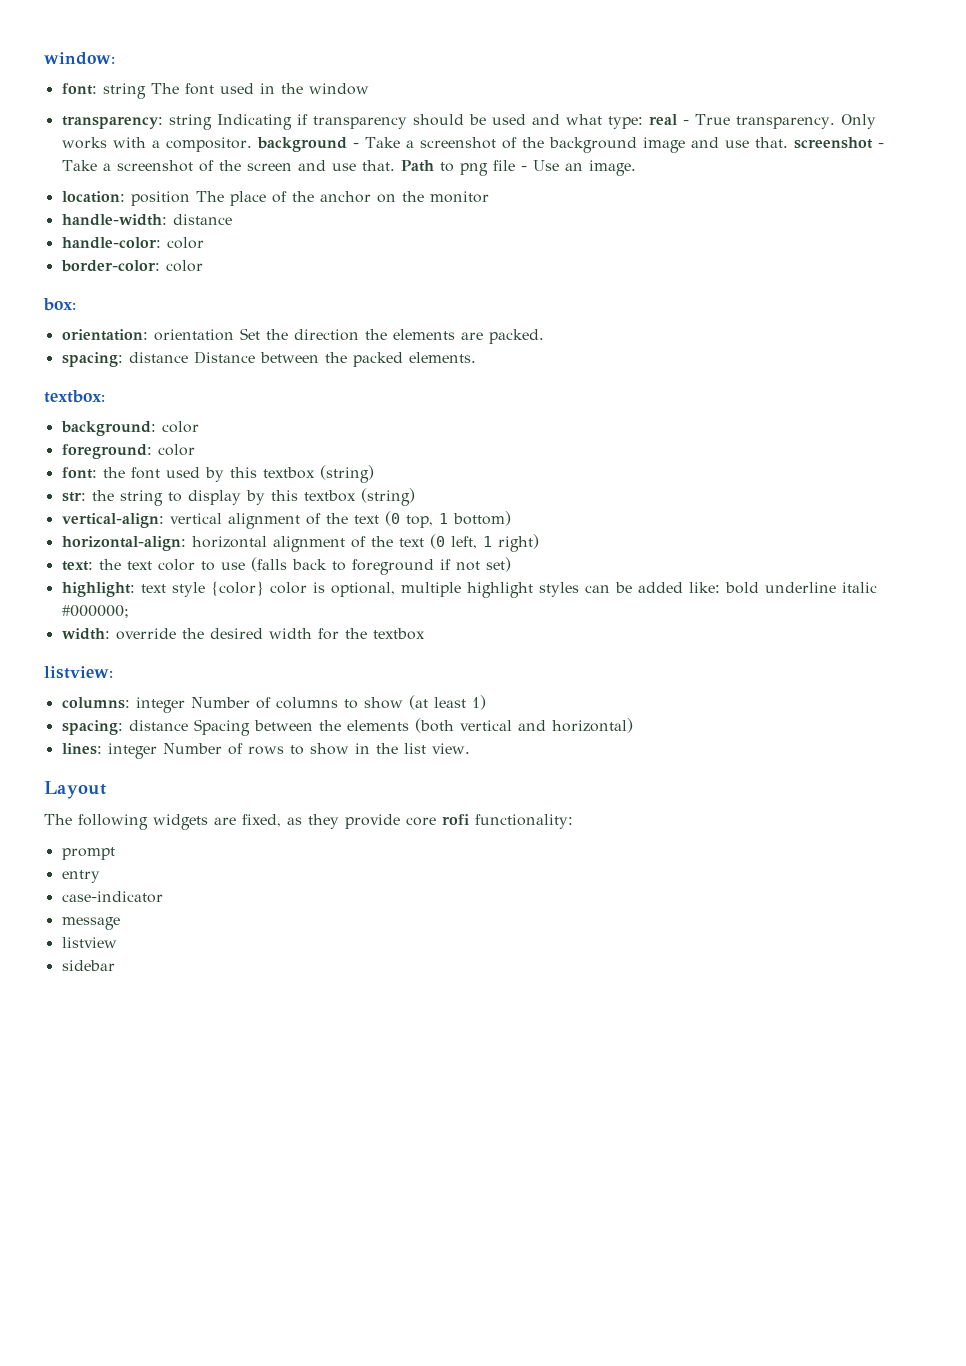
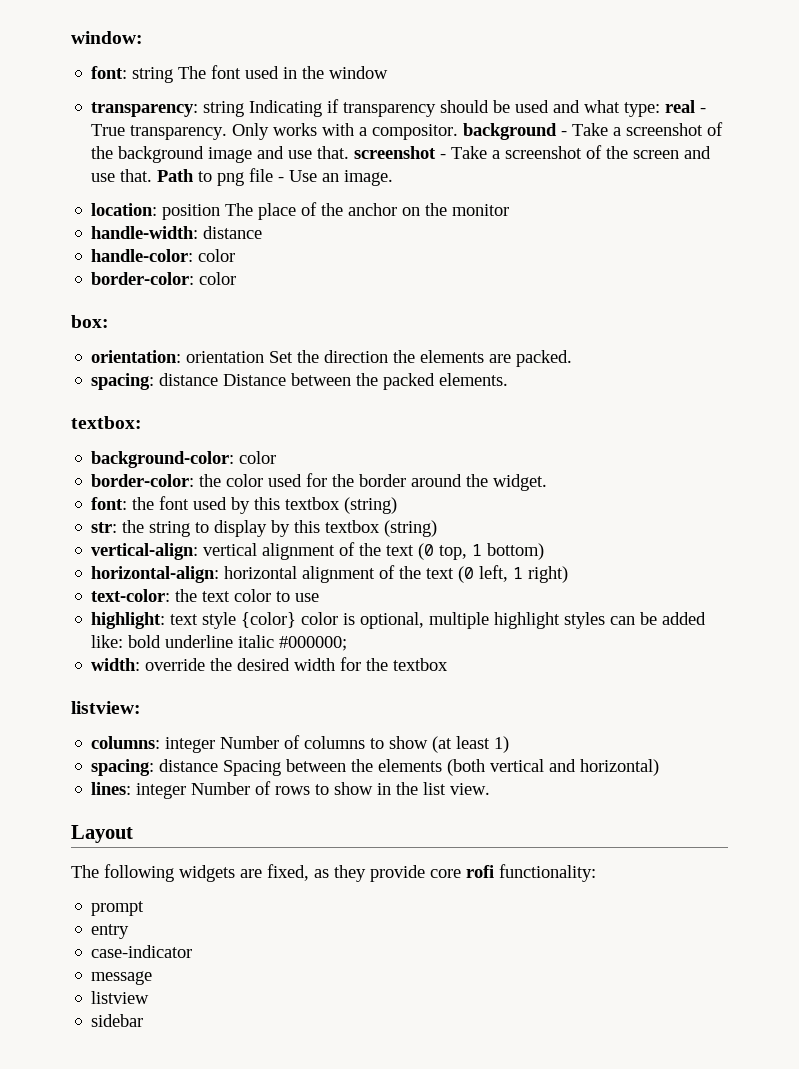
- background: color
- foreground: color
+ background-color: color
+ border-color: the color used for the border around the widget.
- text: the text color to use (falls back to foreground if not set)
+ text-color: the text color to use

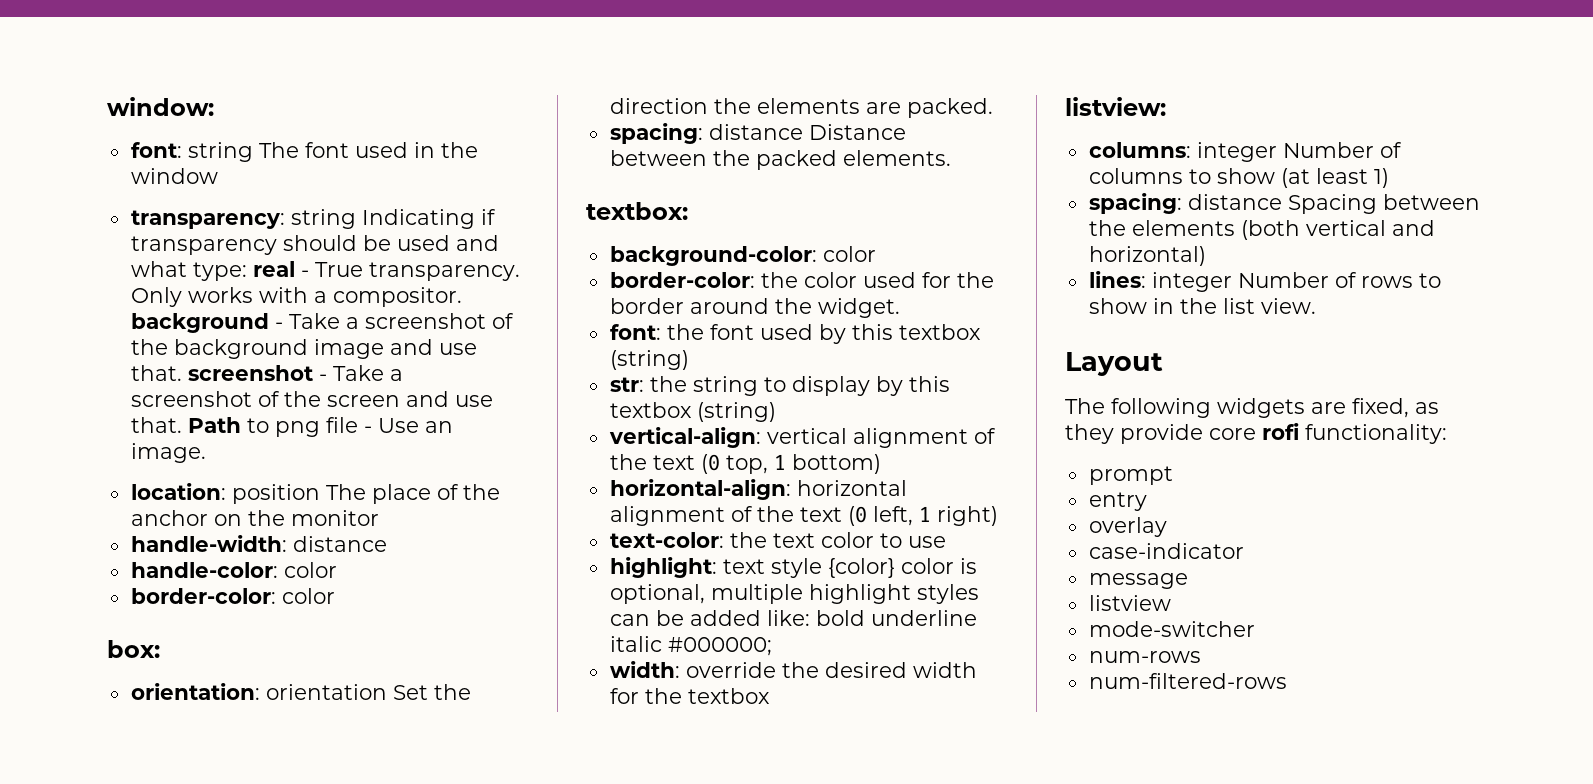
+ overlay
- sidebar
+ mode-switcher
+ num-rows
+ num-filtered-rows

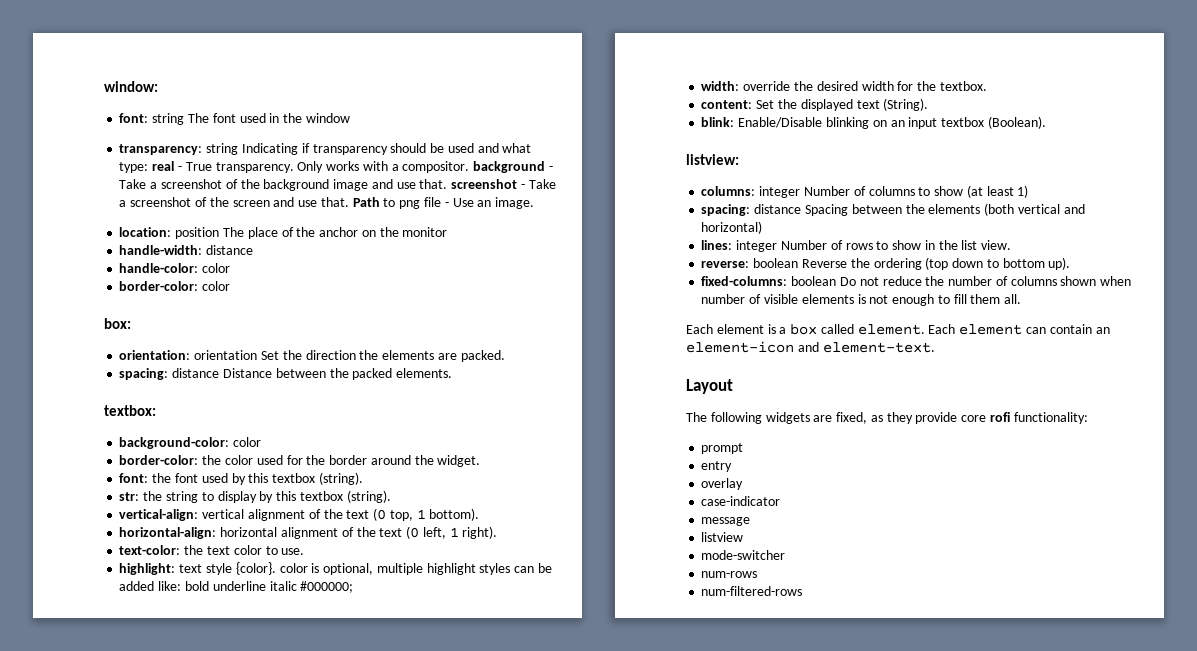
- font: the font used by this textbox (string)
+ font: the font used by this textbox (string).
- str: the string to display by this textbox (string)
+ str: the string to display by this textbox (string).
- vertical-align: vertical alignment of the text (0 top, 1 bottom)
+ vertical-align: vertical alignment of the text (0 top, 1 bottom).
- horizontal-align: horizontal alignment of the text (0 left, 1 right)
+ horizontal-align: horizontal alignment of the text (0 left, 1 right).
- text-color: the text color to use
+ text-color: the text color to use.
- highlight: text style {color} color is optional, multiple highlight styles can be added like: bold underline italic #000000;
+ highlight: text style {color}. color is optional, multiple highlight styles can be added like: bold underline italic #000000;
- width: override the desired width for the textbox
+ width: override the desired width for the textbox.
+ content: Set the displayed text (String).
+ blink: Enable/Disable blinking on an input textbox (Boolean).
+ reverse: boolean Reverse the ordering (top down to bottom up).
+ fixed-columns: boolean Do not reduce the number of columns shown when number of visible elements is not enough to fill them all.
+ Each element is a box called element. Each element can contain an element-icon and element-text.

